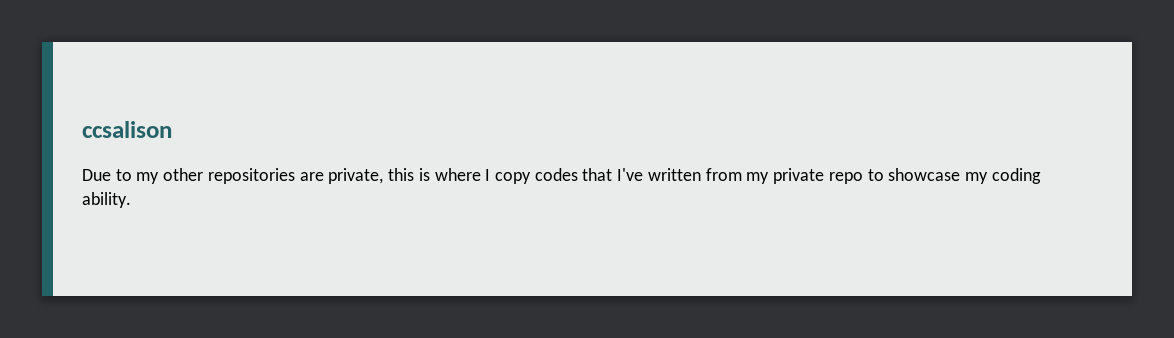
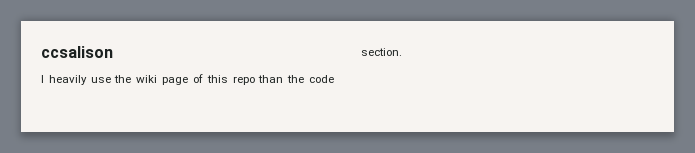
- Due to my other repositories are private, this is where I copy codes that I've written from my private repo to showcase my coding ability.
+ I heavily use the wiki page of this repo than the code section.

